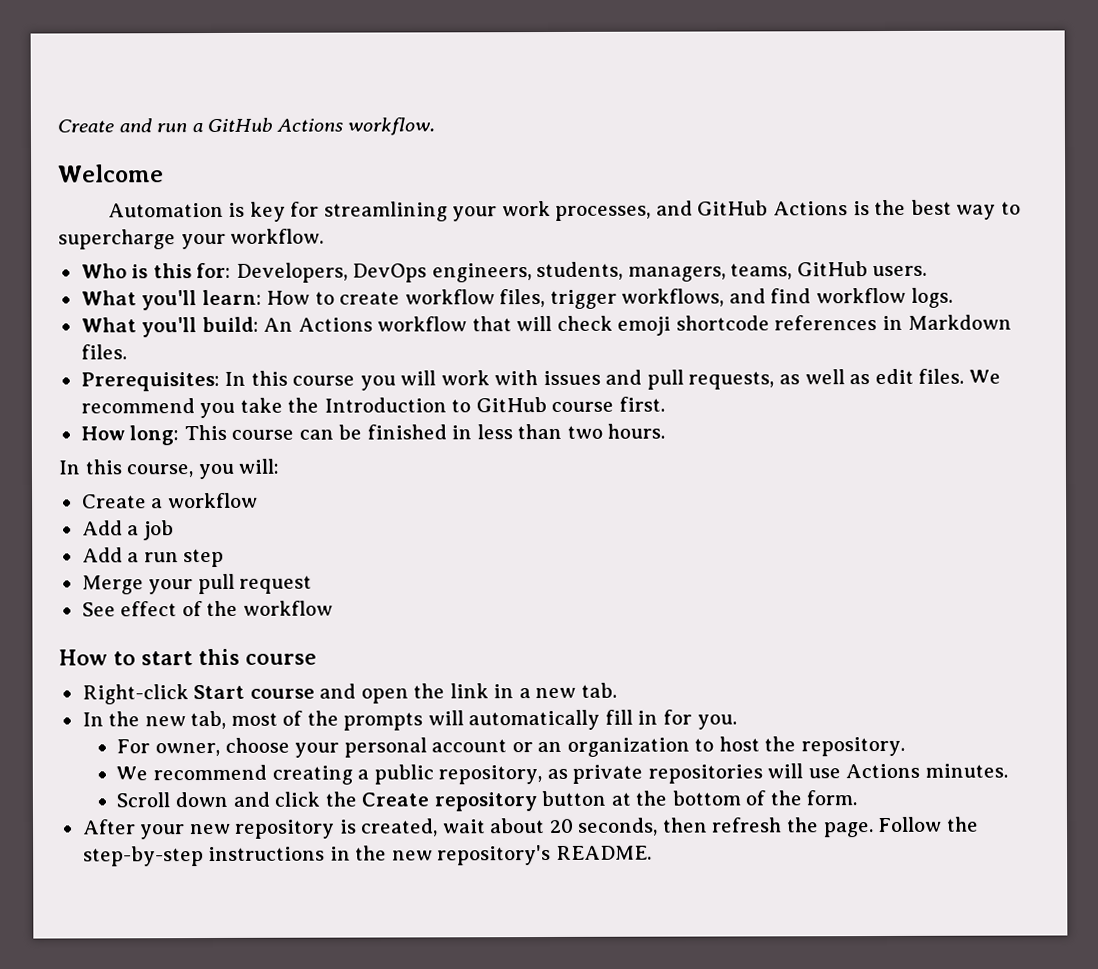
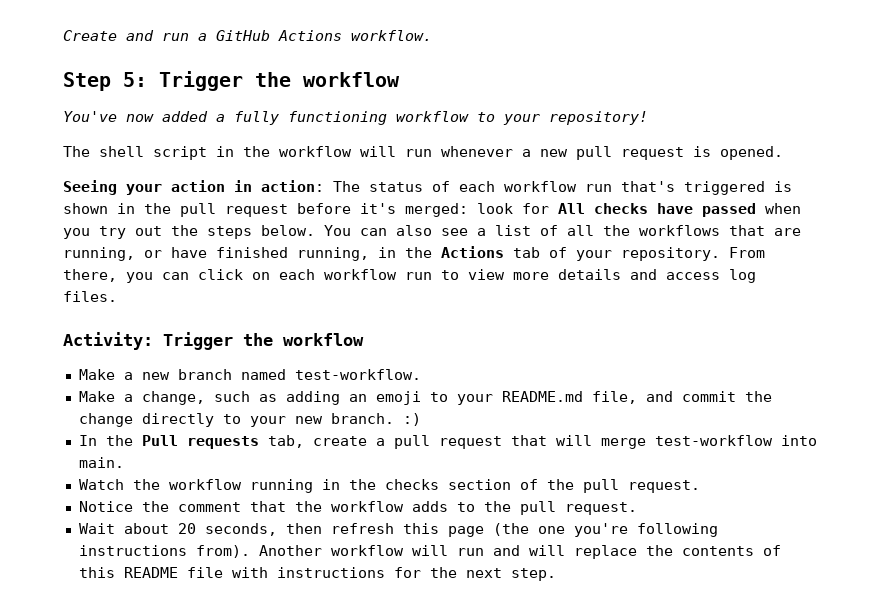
- Welcome
- Automation is key for streamlining your work processes, and GitHub Actions is the best way to supercharge your workflow.
- Who is this for: Developers, DevOps engineers, students, managers, teams, GitHub users.
- What you'll learn: How to create workflow files, trigger workflows, and find workflow logs.
- What you'll build: An Actions workflow that will check emoji shortcode references in Markdown files.
- Prerequisites: In this course you will work with issues and pull requests, as well as edit files. We recommend you take the Introduction to GitHub course first.
- How long: This course can be finished in less than two hours.
- In this course, you will:
- Create a workflow
- Add a job
- Add a run step
- Merge your pull request
- See effect of the workflow
- How to start this course
- Right-click Start course and open the link in a new tab.
- In the new tab, most of the prompts will automatically fill in for you.
- For owner, choose your personal account or an organization to host the repository.
- We recommend creating a public repository, as private repositories will use Actions minutes.
- Scroll down and click the Create repository button at the bottom of the form.
- After your new repository is created, wait about 20 seconds, then refresh the page. Follow the step-by-step instructions in the new repository's README.
+ Step 5: Trigger the workflow
+ You've now added a fully functioning workflow to your repository!
+ The shell script in the workflow will run whenever a new pull request is opened.
+ Seeing your action in action: The status of each workflow run that's triggered is shown in the pull request before it's merged: look for All checks have passed when you try out the steps below. You can also see a list of all the workflows that are running, or have finished running, in the Actions tab of your repository. From there, you can click on each workflow run to view more details and access log files.
+ Activity: Trigger the workflow
+ Make a new branch named test-workflow.
+ Make a change, such as adding an emoji to your README.md file, and commit the change directly to your new branch. :)
+ In the Pull requests tab, create a pull request that will merge test-workflow into main.
+ Watch the workflow running in the checks section of the pull request.
+ Notice the comment that the workflow adds to the pull request.
+ Wait about 20 seconds, then refresh this page (the one you're following instructions from). Another workflow will run and will replace the contents of this README file with instructions for the next step.

